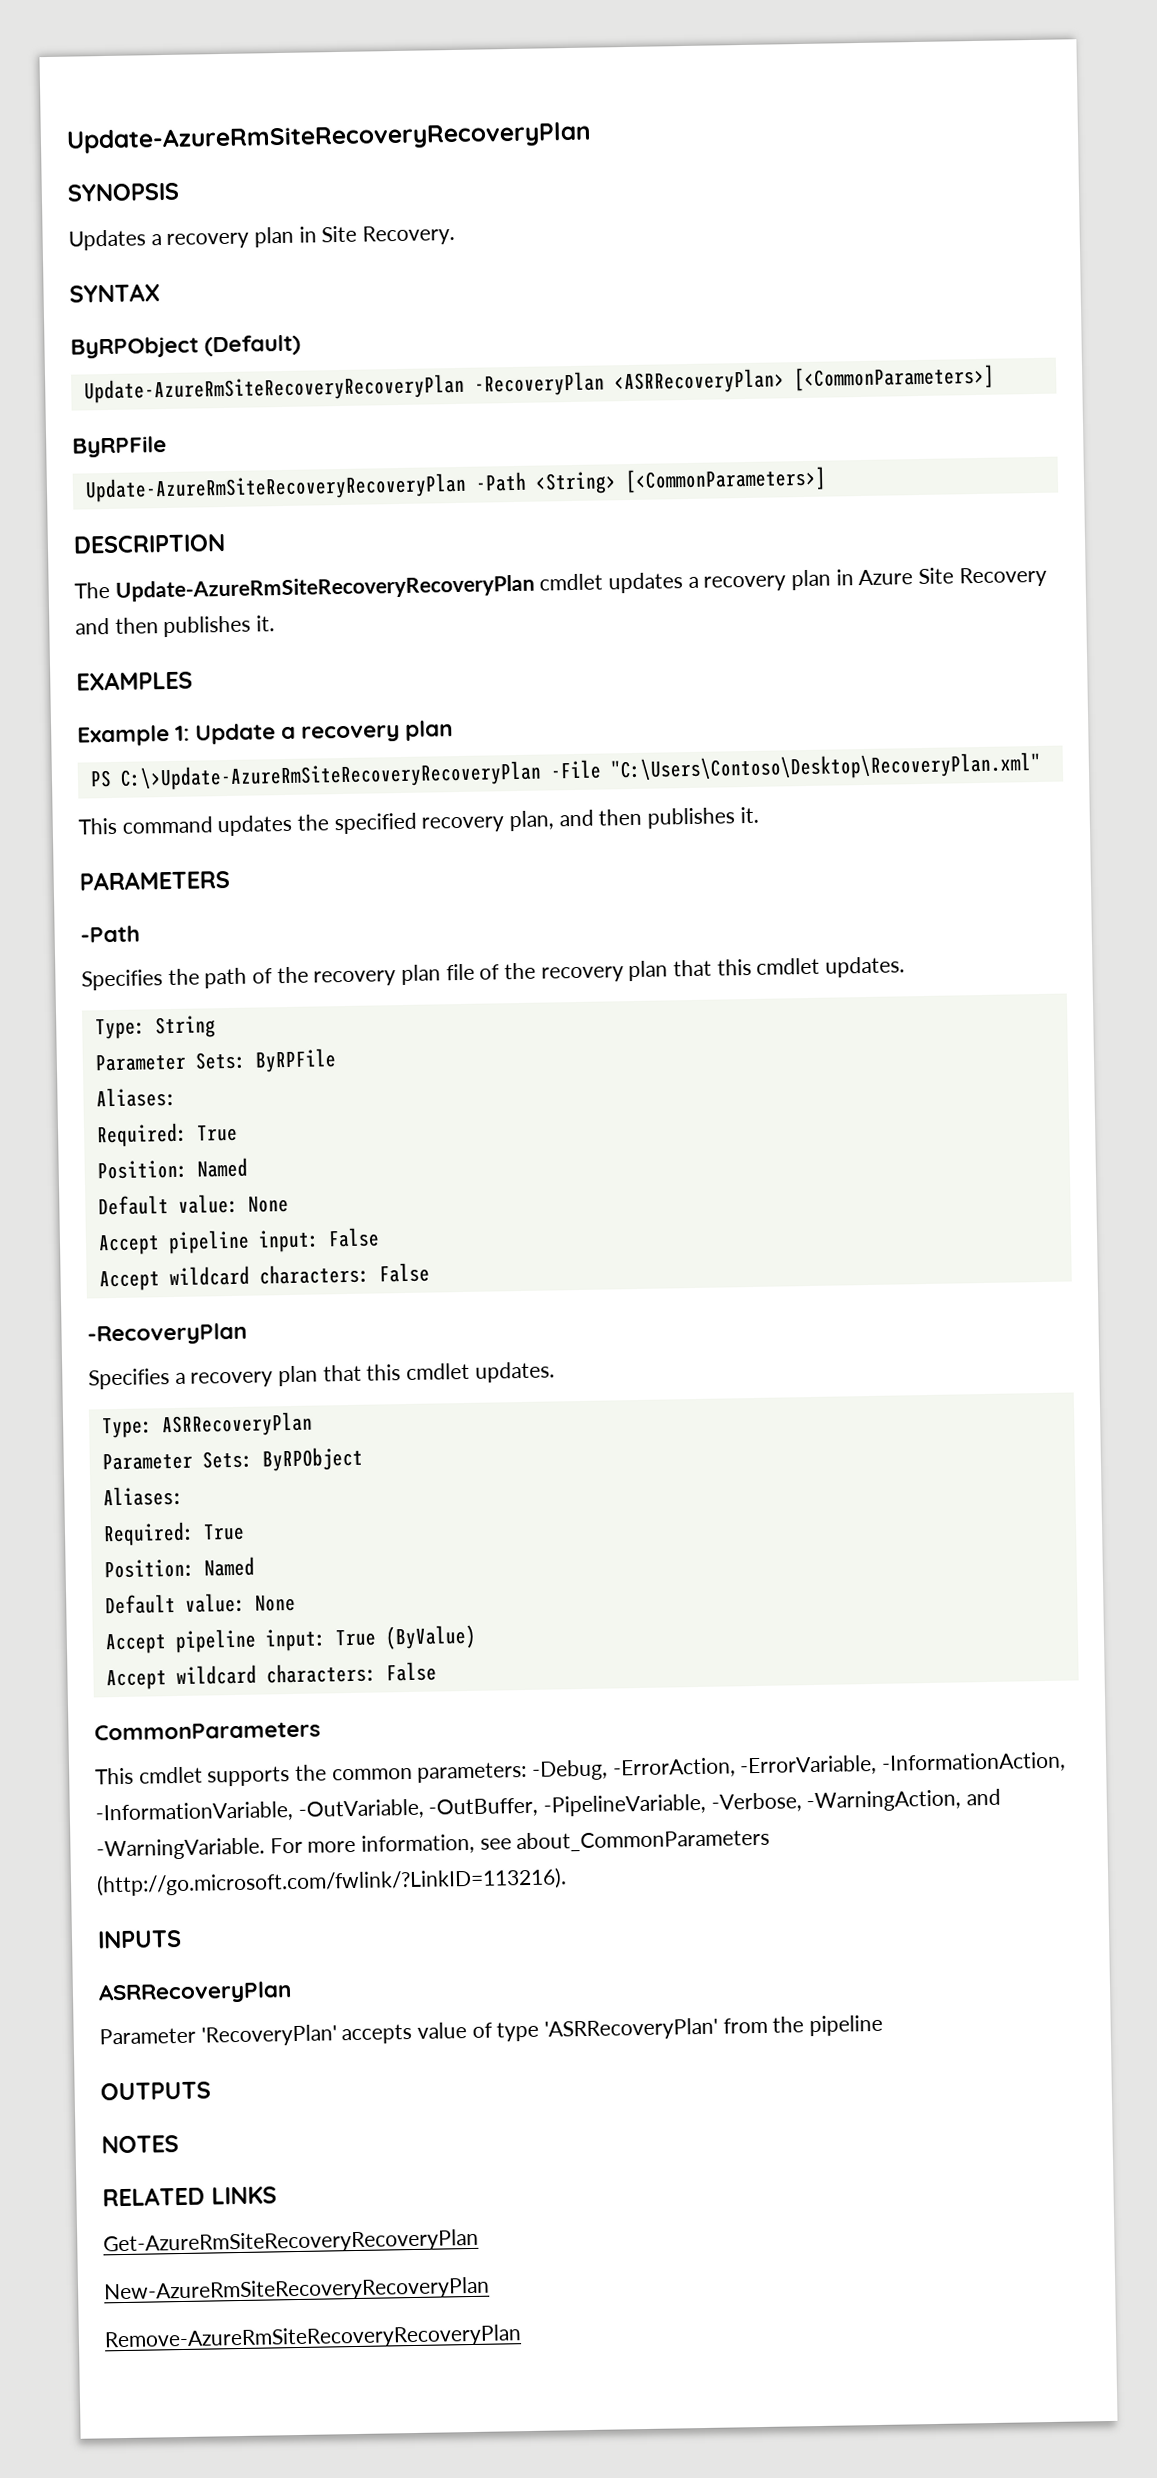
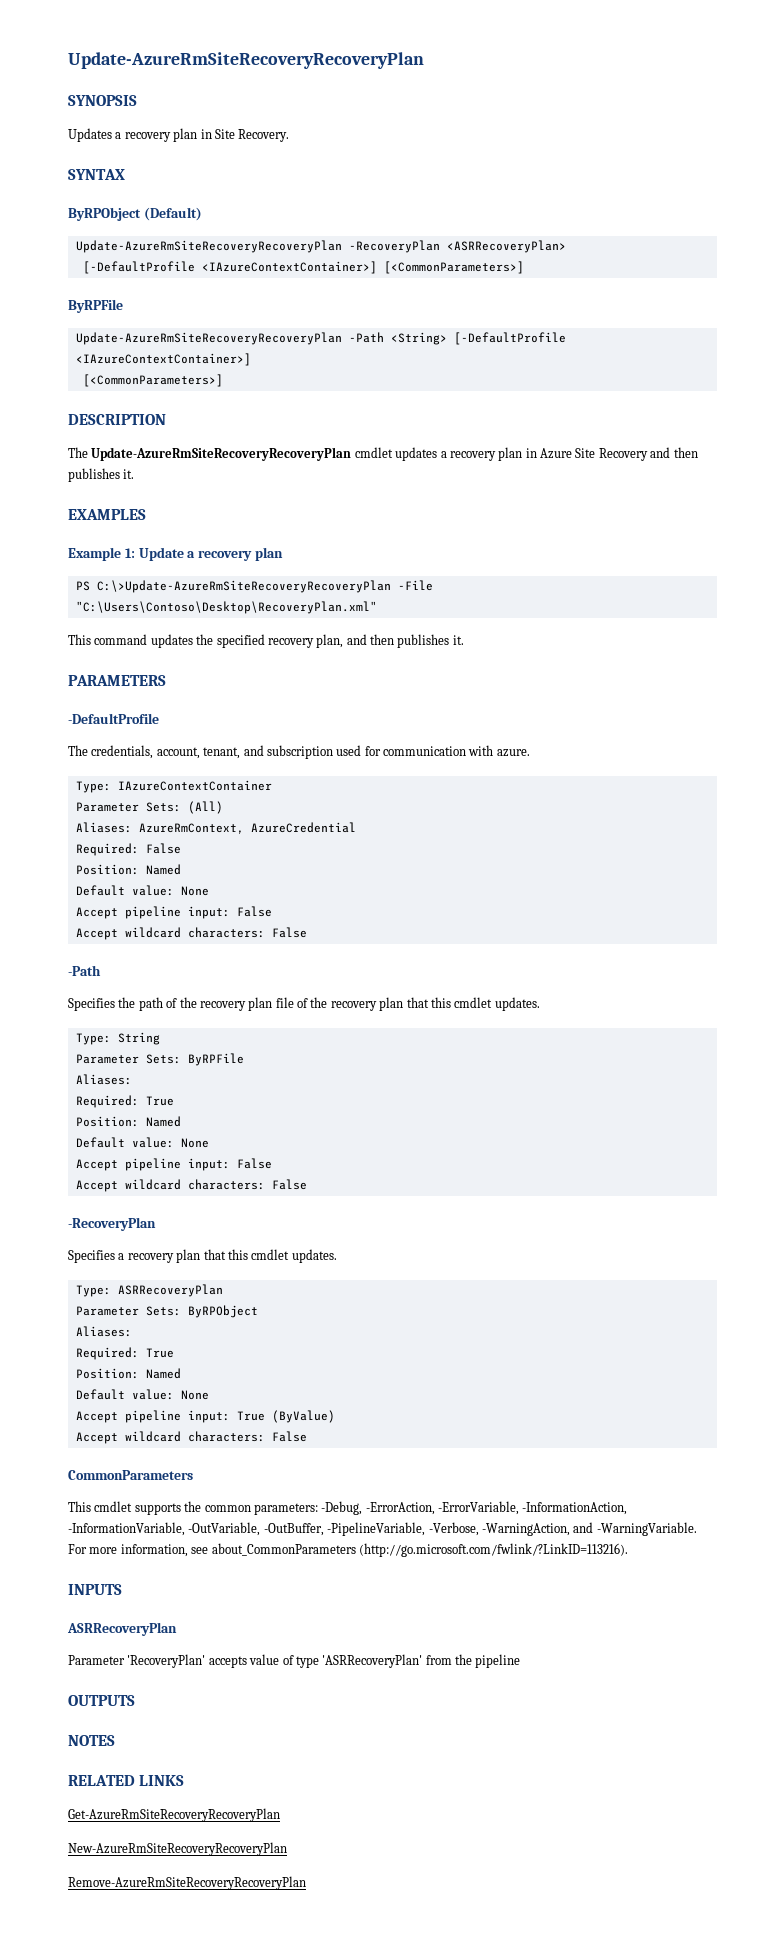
- Update-AzureRmSiteRecoveryRecoveryPlan -RecoveryPlan <ASRRecoveryPlan> [<CommonParameters>]
+ Update-AzureRmSiteRecoveryRecoveryPlan -RecoveryPlan <ASRRecoveryPlan>
+ [-DefaultProfile <IAzureContextContainer>] [<CommonParameters>]
- Update-AzureRmSiteRecoveryRecoveryPlan -Path <String> [<CommonParameters>]
+ Update-AzureRmSiteRecoveryRecoveryPlan -Path <String> [-DefaultProfile <IAzureContextContainer>]
+ [<CommonParameters>]
+ -DefaultProfile
+ The credentials, account, tenant, and subscription used for communication with azure.
+ Type: IAzureContextContainer
+ Parameter Sets: (All)
+ Aliases: AzureRmContext, AzureCredential
+ Required: False
+ Position: Named
+ Default value: None
+ Accept pipeline input: False
+ Accept wildcard characters: False

